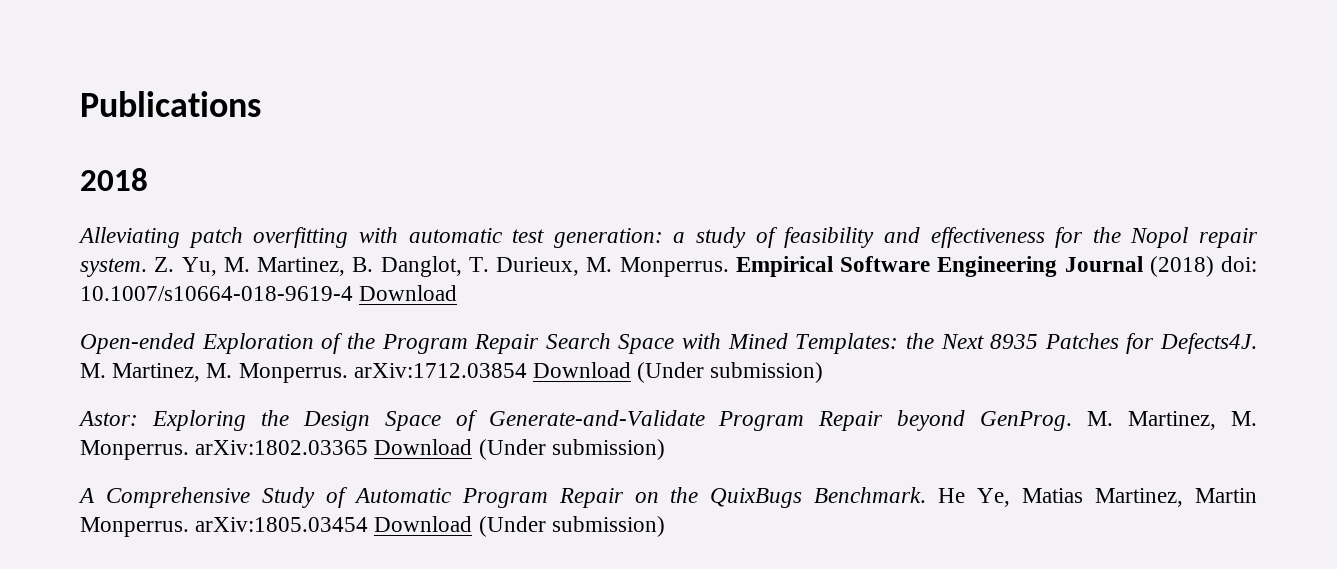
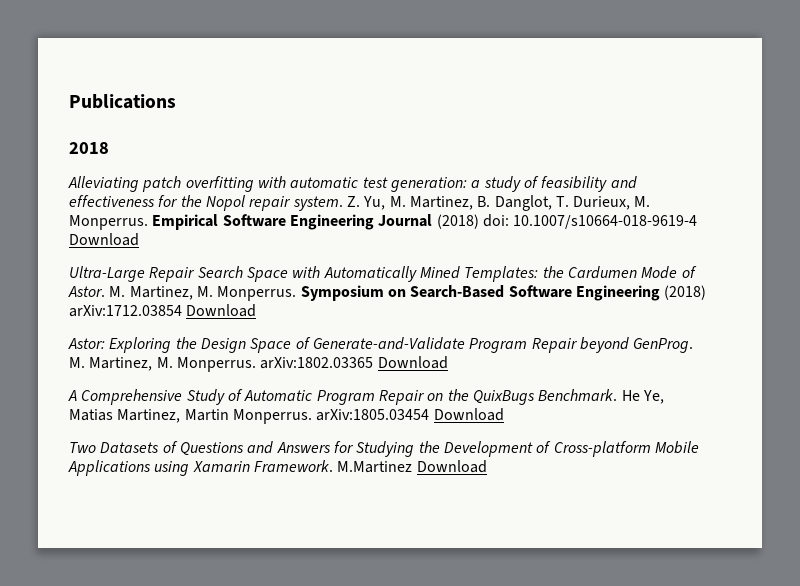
- Open-ended Exploration of the Program Repair Search Space with Mined Templates: the Next 8935 Patches for Defects4J. M. Martinez, M. Monperrus. arXiv:1712.03854 Download (Under submission)
+ Ultra-Large Repair Search Space with Automatically Mined Templates: the Cardumen Mode of Astor. M. Martinez, M. Monperrus. Symposium on Search-Based Software Engineering (2018) arXiv:1712.03854 Download
- M. Martinez, M. Monperrus. arXiv:1802.03365 Download (Under submission)
+ M. Martinez, M. Monperrus. arXiv:1802.03365 Download
- He Ye, Matias Martinez, Martin Monperrus. arXiv:1805.03454 Download (Under submission)
+ He Ye, Matias Martinez, Martin Monperrus. arXiv:1805.03454 Download
+ Two Datasets of Questions and Answers for Studying the Development of Cross-platform Mobile Applications using Xamarin Framework. M.Martinez Download

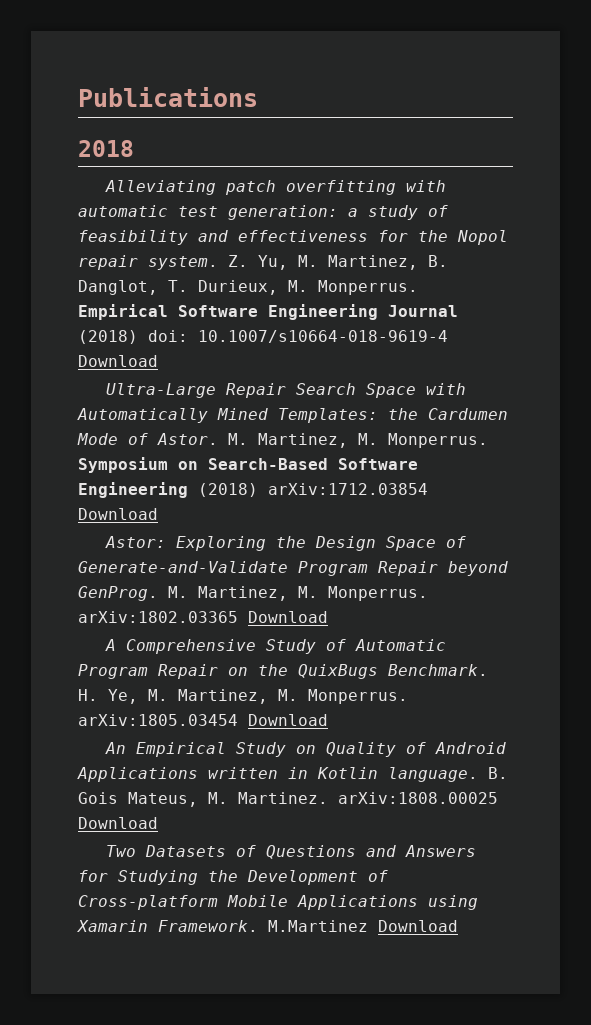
- He Ye, Matias Martinez, Martin Monperrus. arXiv:1805.03454 Download
+ H. Ye, M. Martinez, M. Monperrus. arXiv:1805.03454 Download
+ An Empirical Study on Quality of Android Applications written in Kotlin language. B. Gois Mateus, M. Martinez. arXiv:1808.00025 Download

